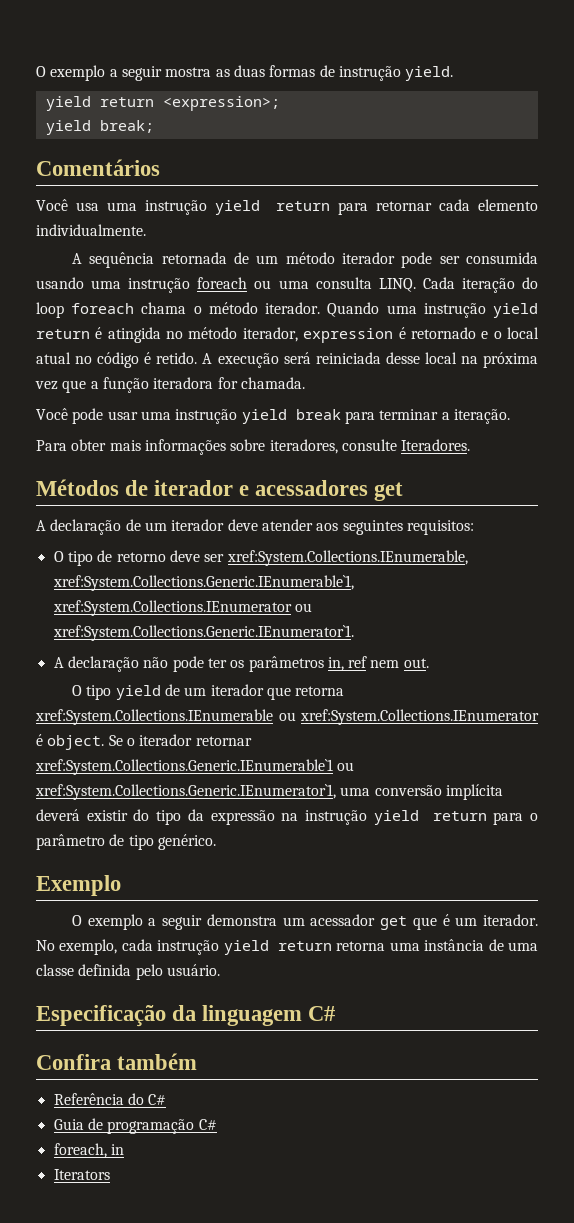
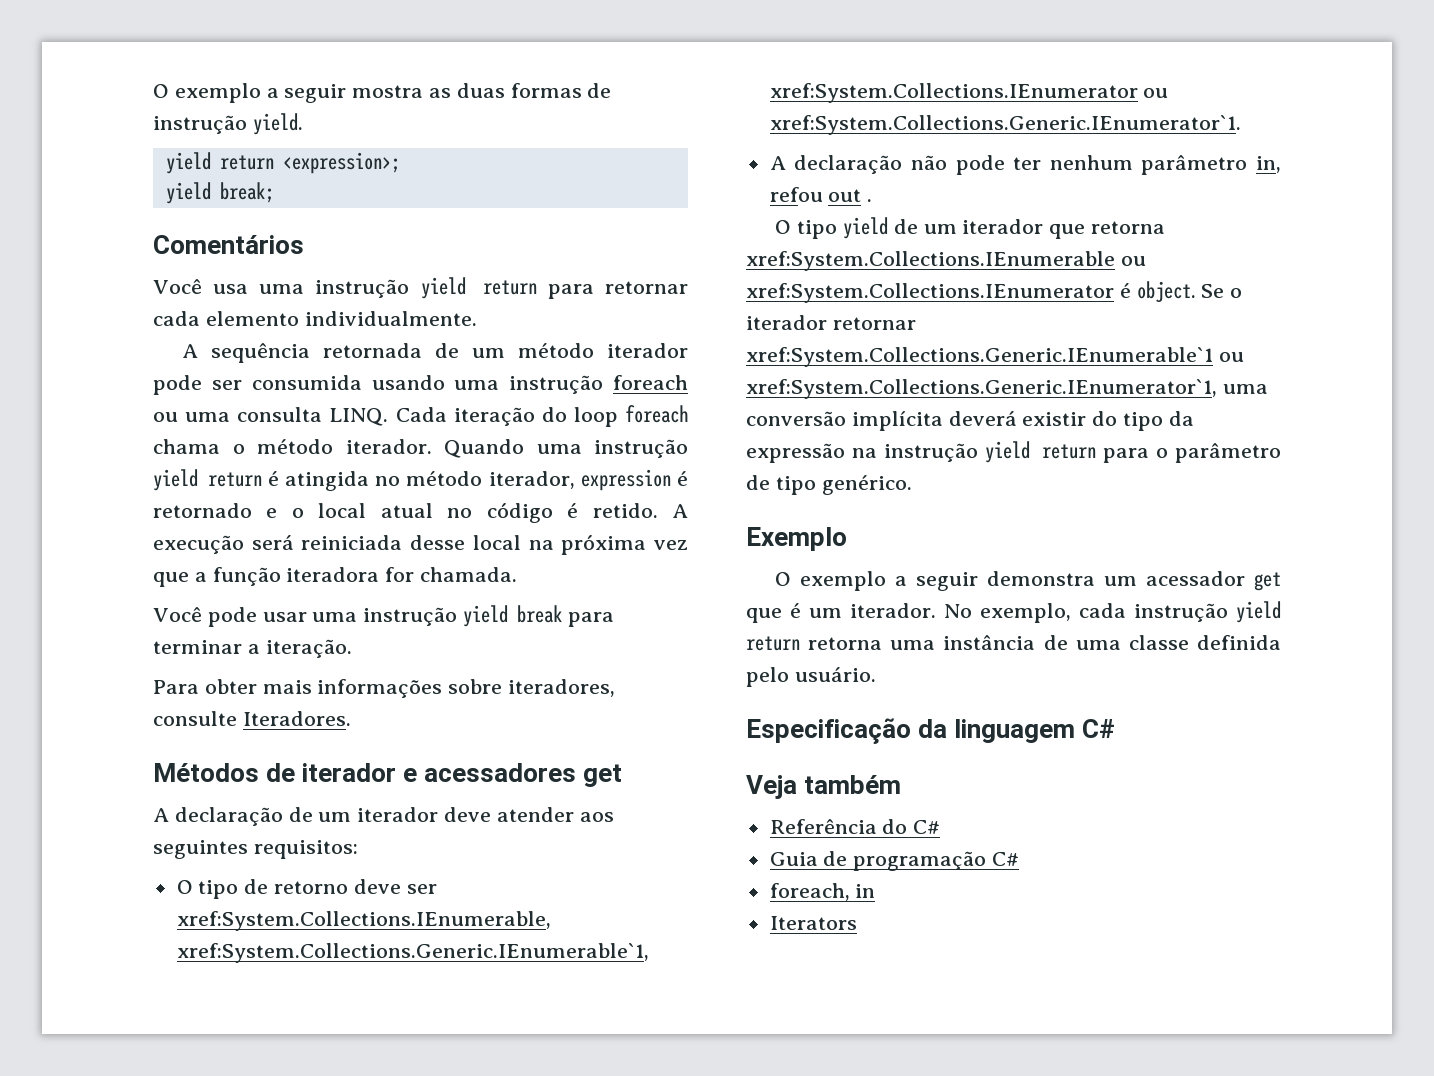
- A declaração não pode ter os parâmetros in, ref nem out.
+ A declaração não pode ter nenhum parâmetro in, refou out .
- Confira também
+ Veja também

